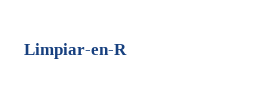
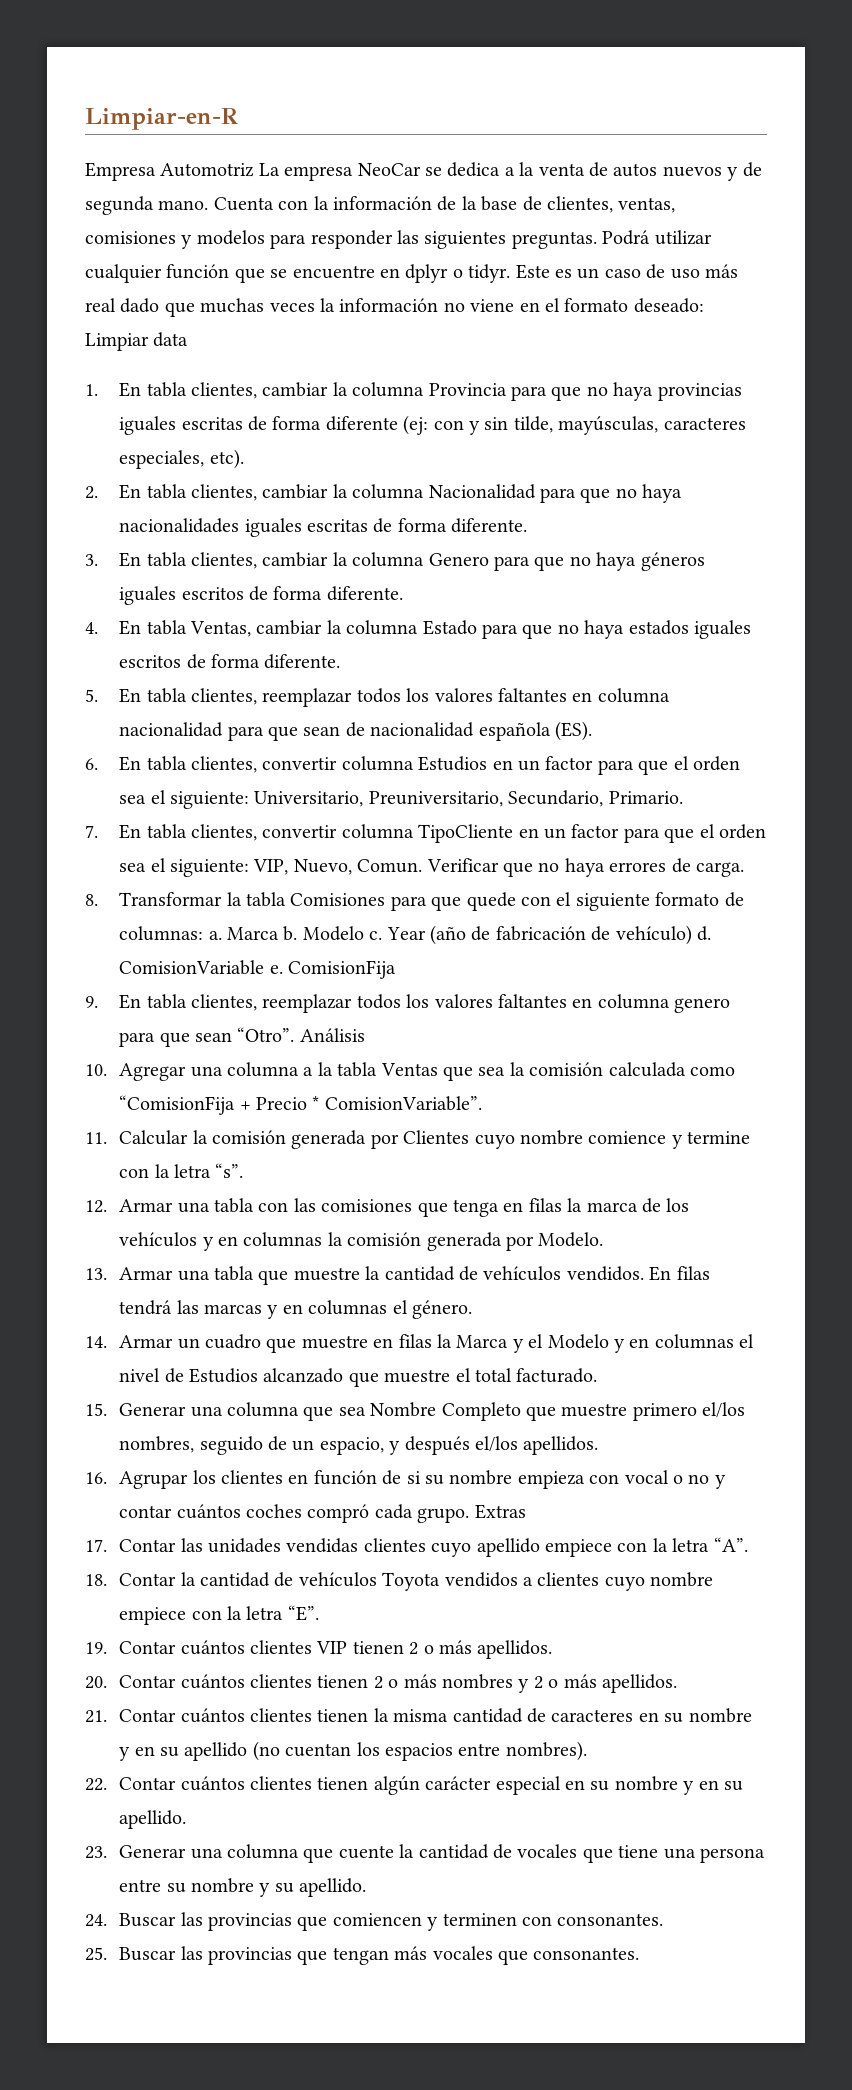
+ Empresa Automotriz La empresa NeoCar se dedica a la venta de autos nuevos y de segunda mano. Cuenta con la información de la base de clientes, ventas, comisiones y modelos para responder las siguientes preguntas. Podrá utilizar cualquier función que se encuentre en dplyr o tidyr. Este es un caso de uso más real dado que muchas veces la información no viene en el formato deseado: Limpiar data
+ 1. En tabla clientes, cambiar la columna Provincia para que no haya provincias iguales escritas de forma diferente (ej: con y sin tilde, mayúsculas, caracteres especiales, etc).
+ 2. En tabla clientes, cambiar la columna Nacionalidad para que no haya nacionalidades iguales escritas de forma diferente.
+ 3. En tabla clientes, cambiar la columna Genero para que no haya géneros iguales escritos de forma diferente.
+ 4. En tabla Ventas, cambiar la columna Estado para que no haya estados iguales escritos de forma diferente.
+ 5. En tabla clientes, reemplazar todos los valores faltantes en columna nacionalidad para que sean de nacionalidad española (ES).
+ 6. En tabla clientes, convertir columna Estudios en un factor para que el orden sea el siguiente: Universitario, Preuniversitario, Secundario, Primario.
+ 7. En tabla clientes, convertir columna TipoCliente en un factor para que el orden sea el siguiente: VIP, Nuevo, Comun. Verificar que no haya errores de carga.
+ 8. Transformar la tabla Comisiones para que quede con el siguiente formato de columnas: a. Marca b. Modelo c. Year (año de fabricación de vehículo) d. ComisionVariable e. ComisionFija
+ 9. En tabla clientes, reemplazar todos los valores faltantes en columna genero para que sean “Otro”. Análisis
+ 10. Agregar una columna a la tabla Ventas que sea la comisión calculada como “ComisionFija + Precio * ComisionVariable”.
+ 11. Calcular la comisión generada por Clientes cuyo nombre comience y termine con la letra “s”.
+ 12. Armar una tabla con las comisiones que tenga en filas la marca de los vehículos y en columnas la comisión generada por Modelo.
+ 13. Armar una tabla que muestre la cantidad de vehículos vendidos. En filas tendrá las marcas y en columnas el género.
+ 14. Armar un cuadro que muestre en filas la Marca y el Modelo y en columnas el nivel de Estudios alcanzado que muestre el total facturado.
+ 15. Generar una columna que sea Nombre Completo que muestre primero el/los nombres, seguido de un espacio, y después el/los apellidos.
+ 16. Agrupar los clientes en función de si su nombre empieza con vocal o no y contar cuántos coches compró cada grupo. Extras
+ 17. Contar las unidades vendidas clientes cuyo apellido empiece con la letra “A”.
+ 18. Contar la cantidad de vehículos Toyota vendidos a clientes cuyo nombre empiece con la letra “E”.
+ 19. Contar cuántos clientes VIP tienen 2 o más apellidos.
+ 20. Contar cuántos clientes tienen 2 o más nombres y 2 o más apellidos.
+ 21. Contar cuántos clientes tienen la misma cantidad de caracteres en su nombre y en su apellido (no cuentan los espacios entre nombres).
+ 22. Contar cuántos clientes tienen algún carácter especial en su nombre y en su apellido.
+ 23. Generar una columna que cuente la cantidad de vocales que tiene una persona entre su nombre y su apellido.
+ 24. Buscar las provincias que comiencen y terminen con consonantes.
+ 25. Buscar las provincias que tengan más vocales que consonantes.

